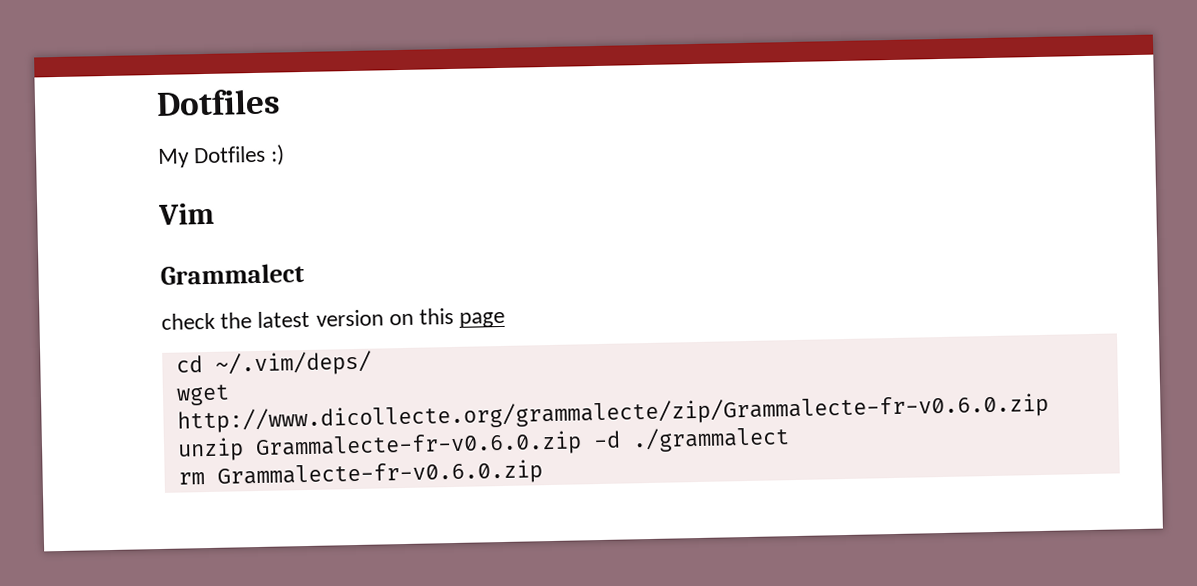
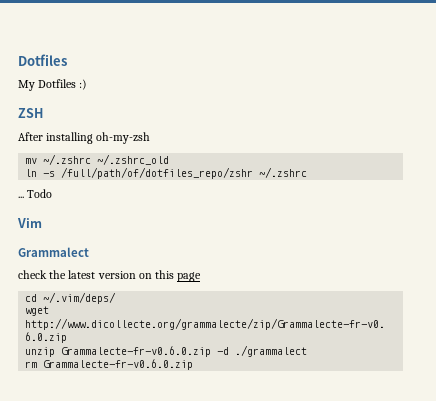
+ ZSH
+ After installing oh-my-zsh
+ mv ~/.zshrc ~/.zshrc_old
+ ln -s /full/path/of/dotfiles_repo/zshr ~/.zshrc
+ ... Todo

